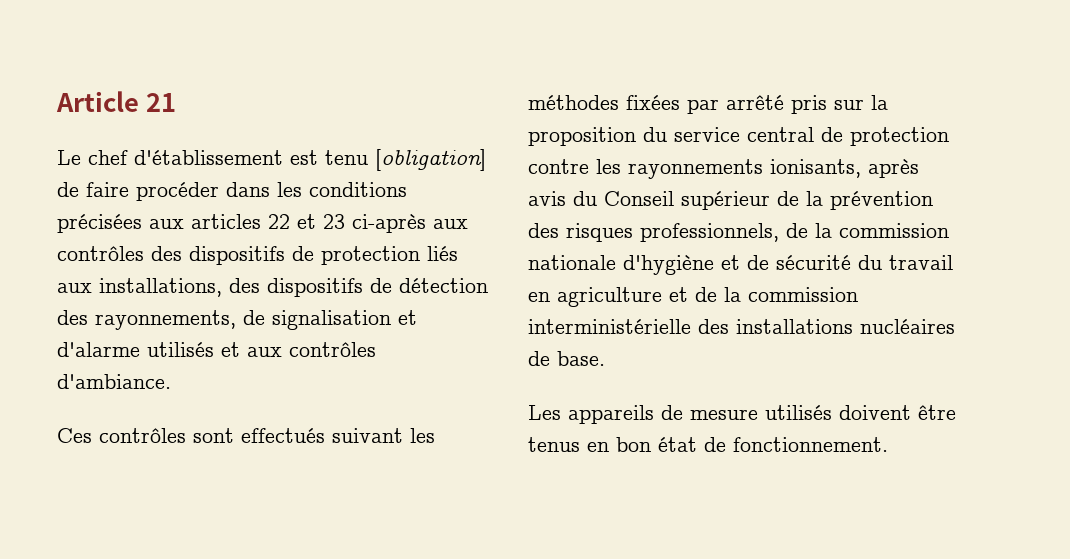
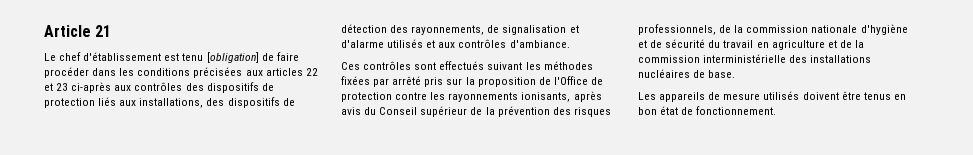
- Ces contrôles sont effectués suivant les méthodes fixées par arrêté pris sur la proposition du service central de protection contre les rayonnements ionisants, après avis du Conseil supérieur de la prévention des risques professionnels, de la commission nationale d'hygiène et de sécurité du travail en agriculture et de la commission interministérielle des installations nucléaires de base.
+ Ces contrôles sont effectués suivant les méthodes fixées par arrêté pris sur la proposition de l'Office de protection contre les rayonnements ionisants, après avis du Conseil supérieur de la prévention des risques professionnels, de la commission nationale d'hygiène et de sécurité du travail en agriculture et de la commission interministérielle des installations nucléaires de base.

